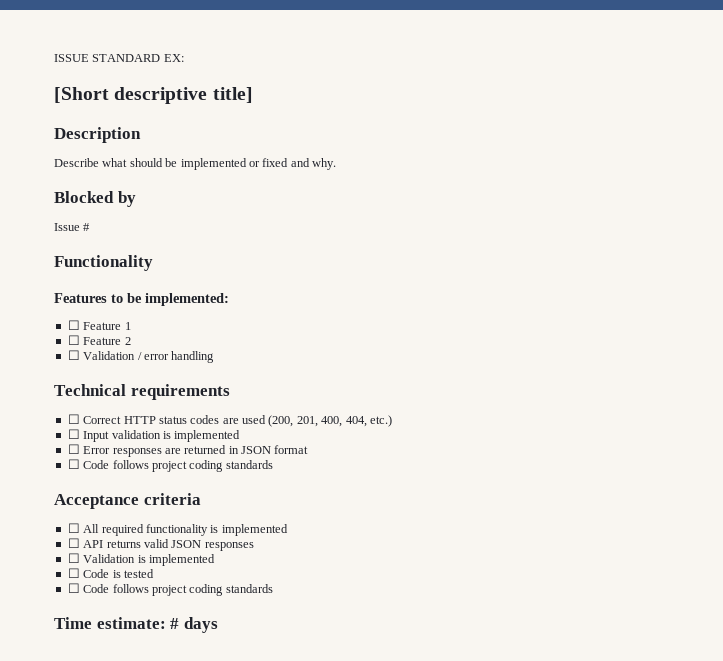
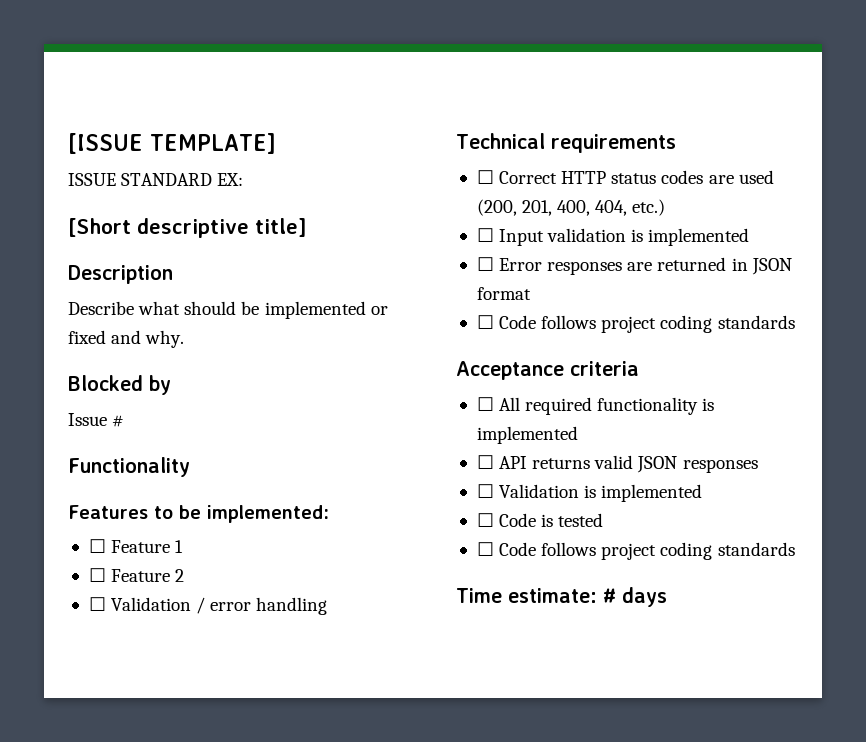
+ [ISSUE TEMPLATE]

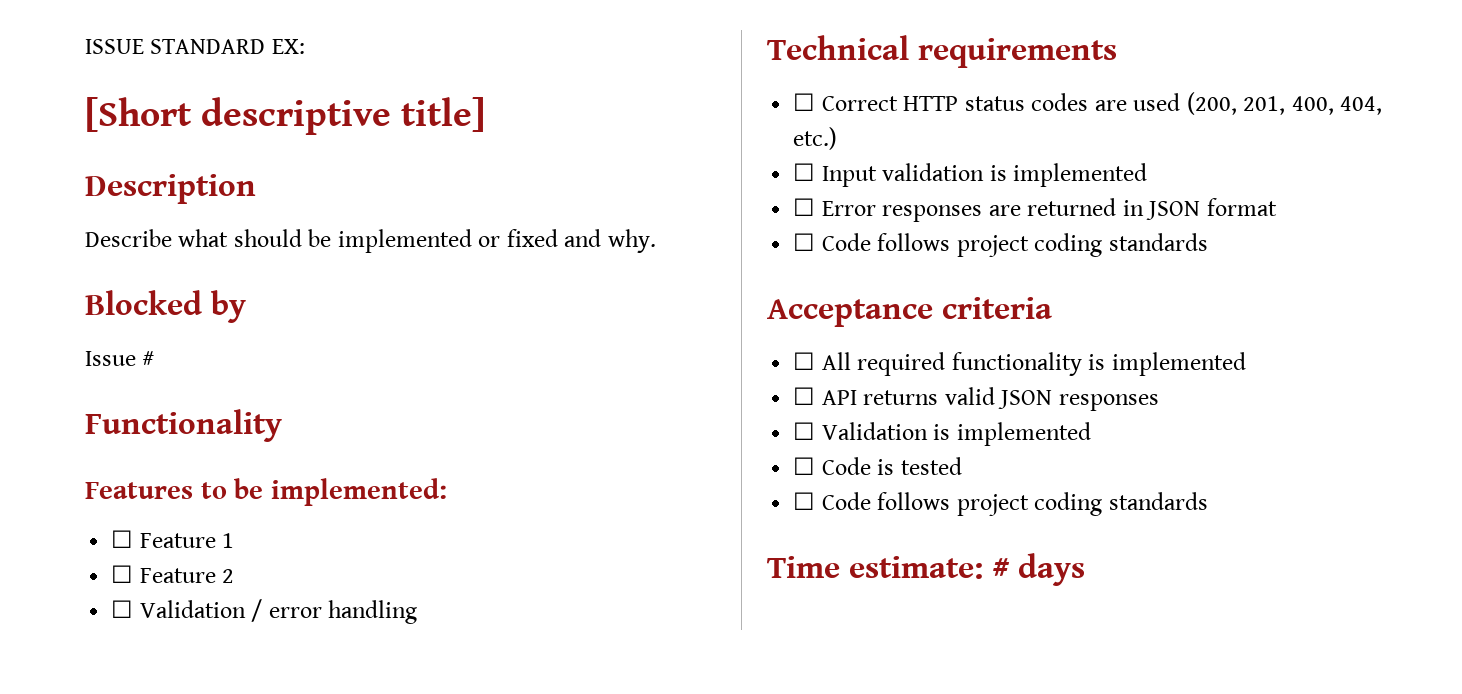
- [ISSUE TEMPLATE]

